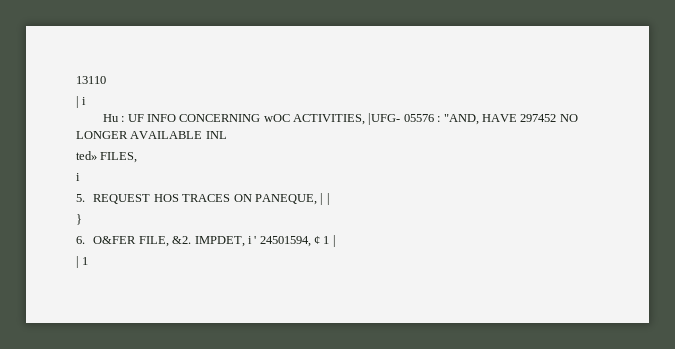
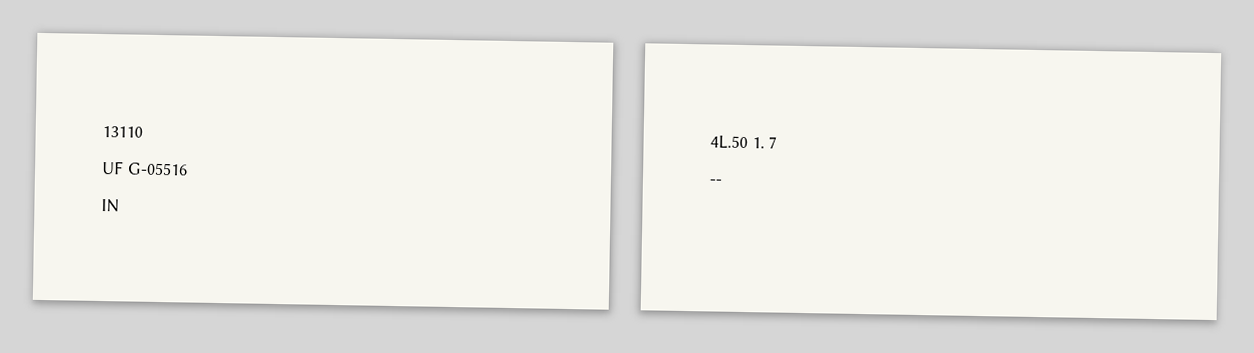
- | i
- Hu : UF INFO CONCERNING wOC ACTIVITIES, |UFG- 05576 : "AND, HAVE 297452 NO LONGER AVAILABLE INL
- ted» FILES,
- i
- 5. REQUEST HOS TRACES ON PANEQUE, | |
- }
- 6. O&FER FILE, &2. IMPDET, i ' 24501594, ¢ 1 |
- | 1
+ UF G-05516
+ IN
+ 4L.50 1. 7
+ --

